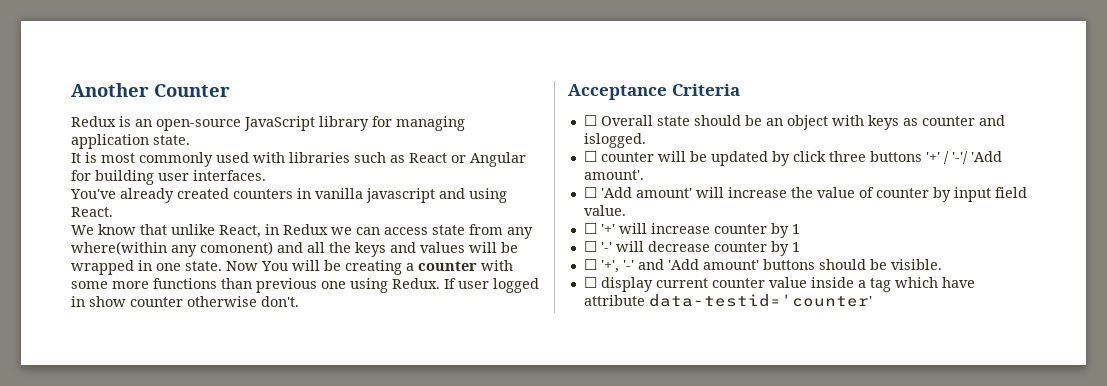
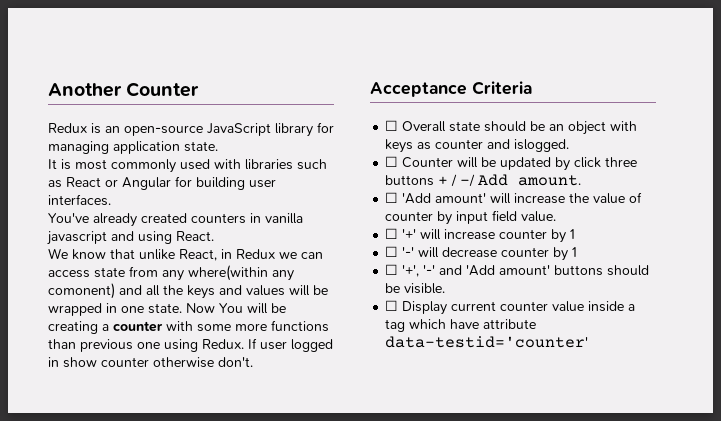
- ☐ counter will be updated by click three buttons '+' / '-'/ 'Add amount'.
+ ☐ Counter will be updated by click three buttons + / -/ Add amount.
- ☐ display current counter value inside a tag which have attribute data-testid='counter'
+ ☐ Display current counter value inside a tag which have attribute data-testid='counter'

